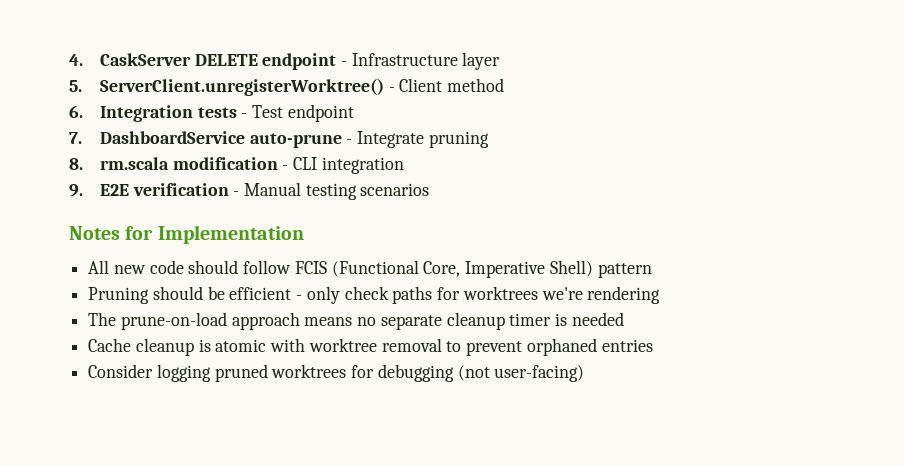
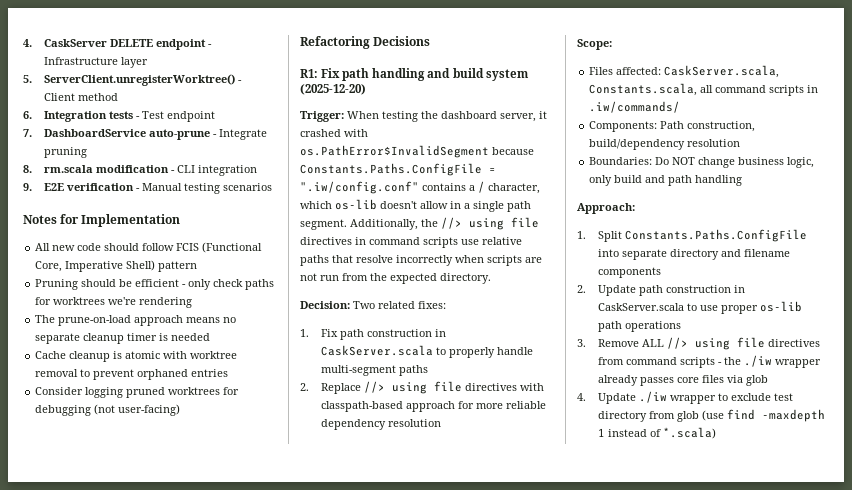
+ Refactoring Decisions
+ R1: Fix path handling and build system (2025-12-20)
+ Trigger: When testing the dashboard server, it crashed with os.PathError$InvalidSegment because Constants.Paths.ConfigFile = ".iw/config.conf" contains a / character, which os-lib doesn't allow in a single path segment. Additionally, the //> using file directives in command scripts use relative paths that resolve incorrectly when scripts are not run from the expected directory.
+ Decision: Two related fixes:
+ 1. Fix path construction in CaskServer.scala to properly handle multi-segment paths
+ 2. Replace //> using file directives with classpath-based approach for more reliable dependency resolution
+ Scope:
+ Files affected: CaskServer.scala, Constants.scala, all command scripts in .iw/commands/
+ Components: Path construction, build/dependency resolution
+ Boundaries: Do NOT change business logic, only build and path handling
+ Approach:
+ 1. Split Constants.Paths.ConfigFile into separate directory and filename components
+ 2. Update path construction in CaskServer.scala to use proper os-lib path operations
+ 3. Remove ALL //> using file directives from command scripts - the ./iw wrapper already passes core files via glob
+ 4. Update ./iw wrapper to exclude test directory from glob (use find -maxdepth 1 instead of *.scala)

